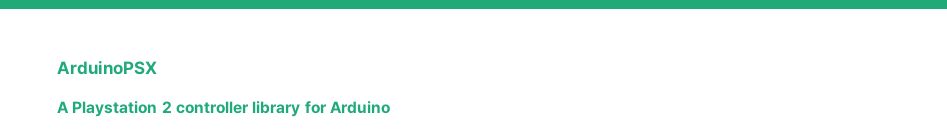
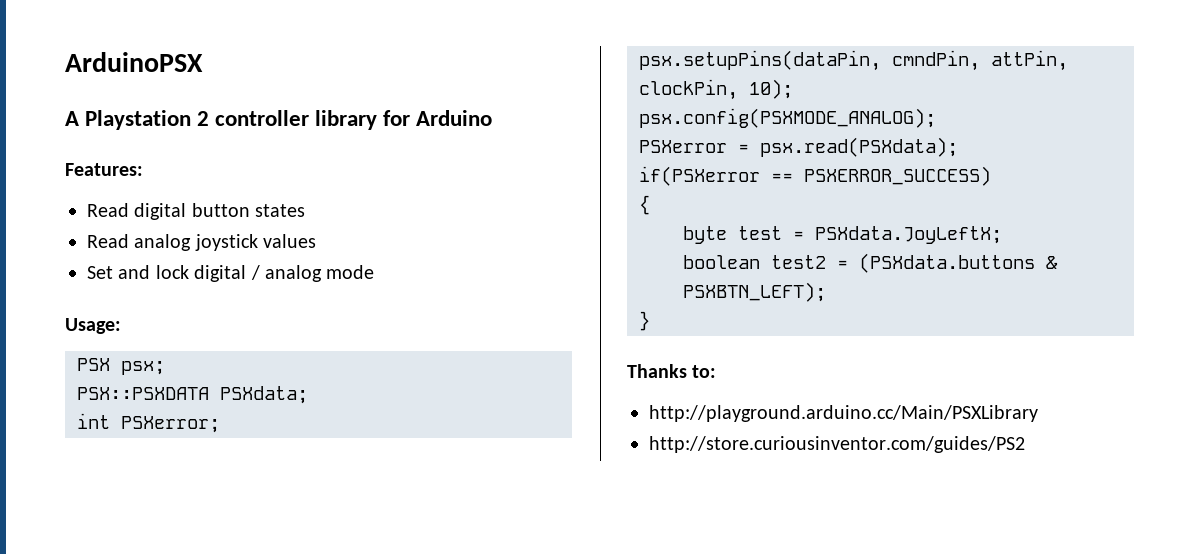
+ Features:
+ Read digital button states
+ Read analog joystick values
+ Set and lock digital / analog mode
+ Usage:
+ PSX psx;
+ PSX::PSXDATA PSXdata;
+ int PSXerror;
+ psx.setupPins(dataPin, cmndPin, attPin, clockPin, 10);
+ psx.config(PSXMODE_ANALOG);
+ PSXerror = psx.read(PSXdata);
+ if(PSXerror == PSXERROR_SUCCESS)
+ {
+ byte test = PSXdata.JoyLeftX;
+ boolean test2 = (PSXdata.buttons & PSXBTN_LEFT);
+ }
+ Thanks to:
+ http://playground.arduino.cc/Main/PSXLibrary
+ http://store.curiousinventor.com/guides/PS2

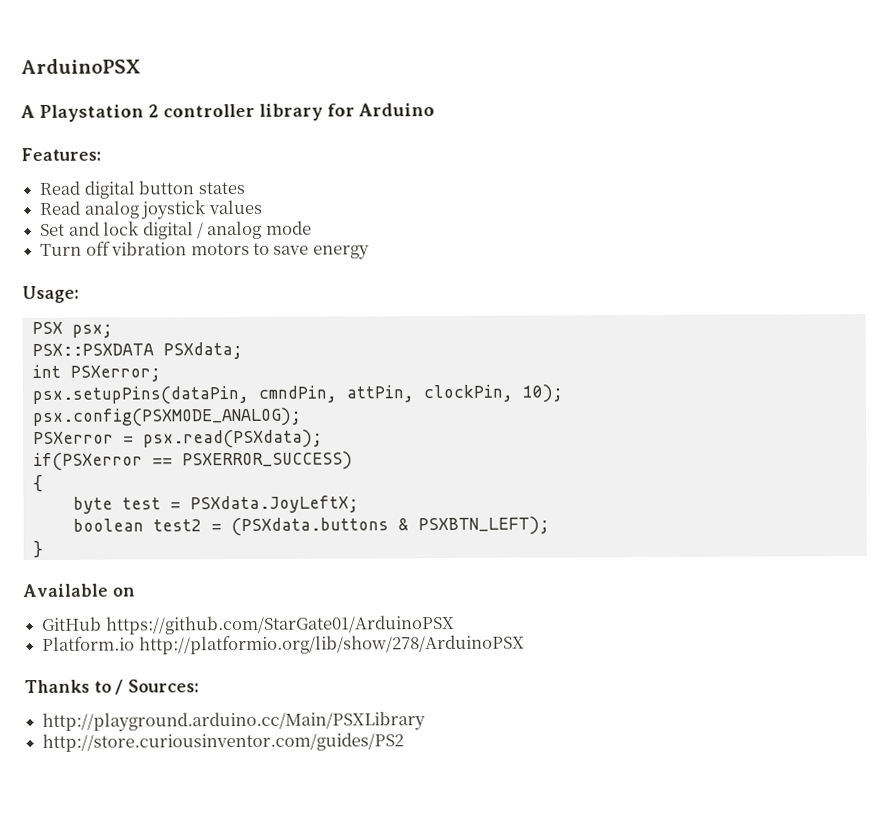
+ Turn off vibration motors to save energy
- Thanks to:
+ Available on
+ GitHub https://github.com/StarGate01/ArduinoPSX
+ Platform.io http://platformio.org/lib/show/278/ArduinoPSX
+ Thanks to / Sources:

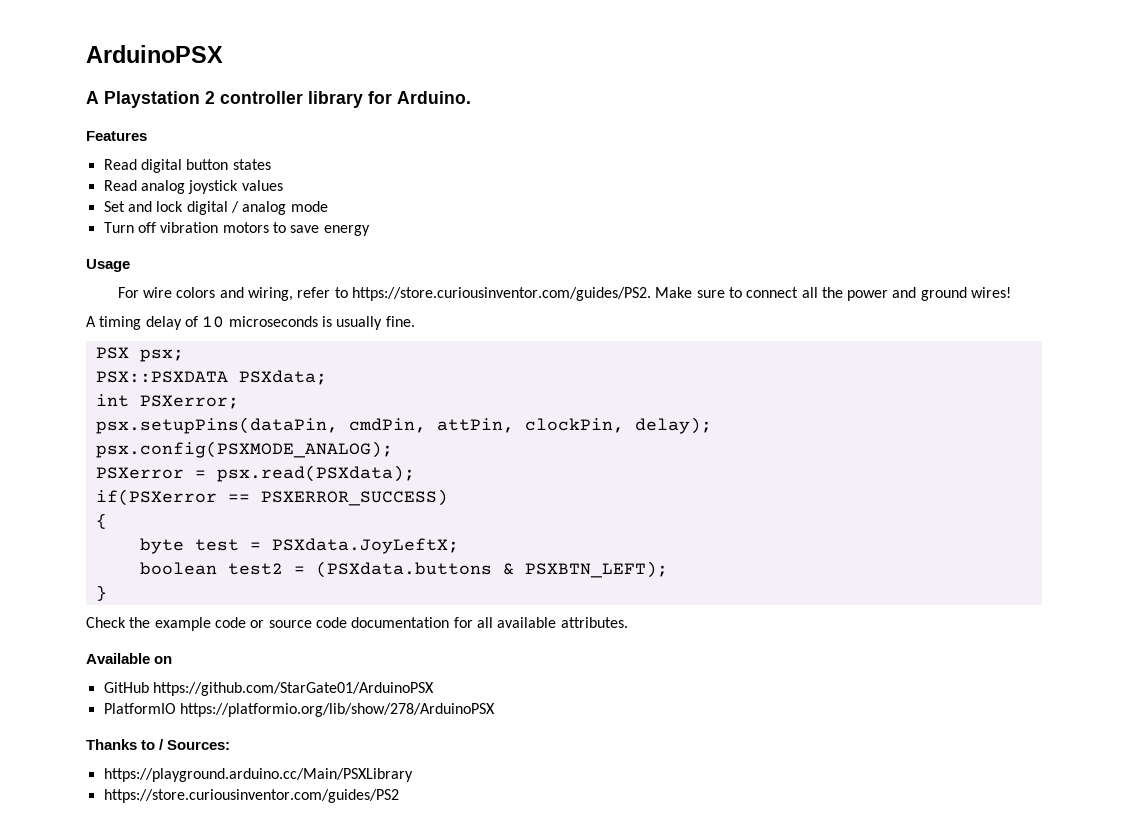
- A Playstation 2 controller library for Arduino
- Features:
+ A Playstation 2 controller library for Arduino.
+ Features
- Usage:
+ Usage
+ For wire colors and wiring, refer to https://store.curiousinventor.com/guides/PS2. Make sure to connect all the power and ground wires!
+ A timing delay of 10 microseconds is usually fine.
- psx.setupPins(dataPin, cmndPin, attPin, clockPin, 10);
+ psx.setupPins(dataPin, cmdPin, attPin, clockPin, delay);
+ Check the example code or source code documentation for all available attributes.
- Platform.io http://platformio.org/lib/show/278/ArduinoPSX
+ PlatformIO https://platformio.org/lib/show/278/ArduinoPSX
- http://playground.arduino.cc/Main/PSXLibrary
- http://store.curiousinventor.com/guides/PS2
+ https://playground.arduino.cc/Main/PSXLibrary
+ https://store.curiousinventor.com/guides/PS2

